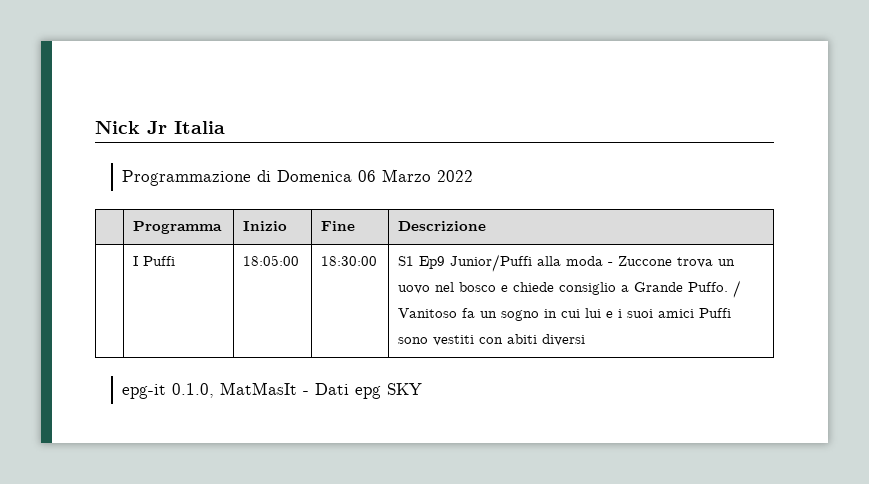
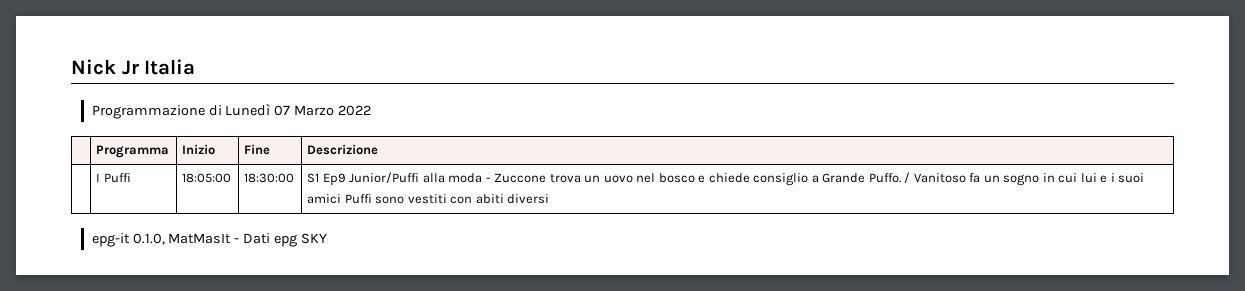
- Programmazione di Domenica 06 Marzo 2022
+ Programmazione di Lunedì 07 Marzo 2022

